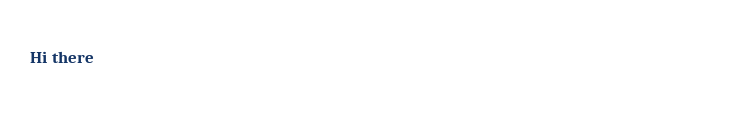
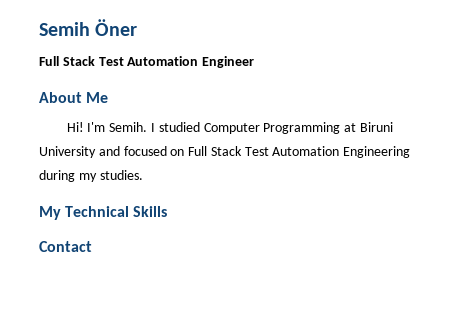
- Hi there
+ Semih Öner
+ Full Stack Test Automation Engineer
+ About Me
+ Hi! I'm Semih. I studied Computer Programming at Biruni University and focused on Full Stack Test Automation Engineering during my studies.
+ My Technical Skills
+ Contact

